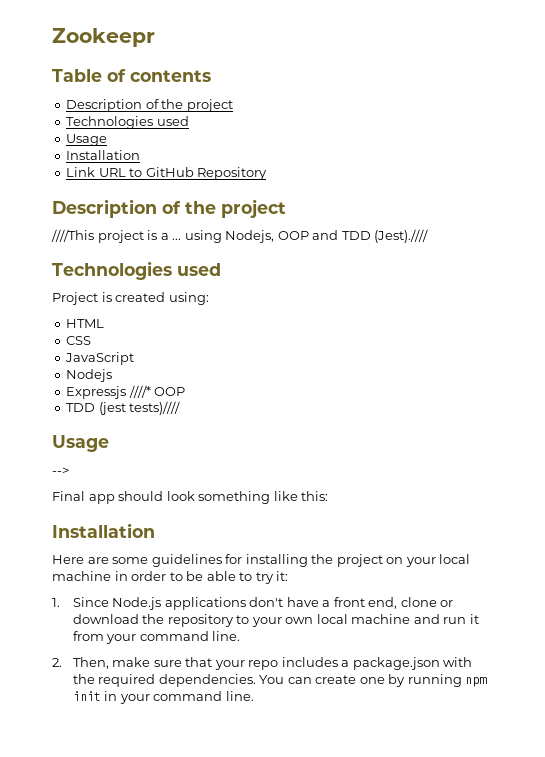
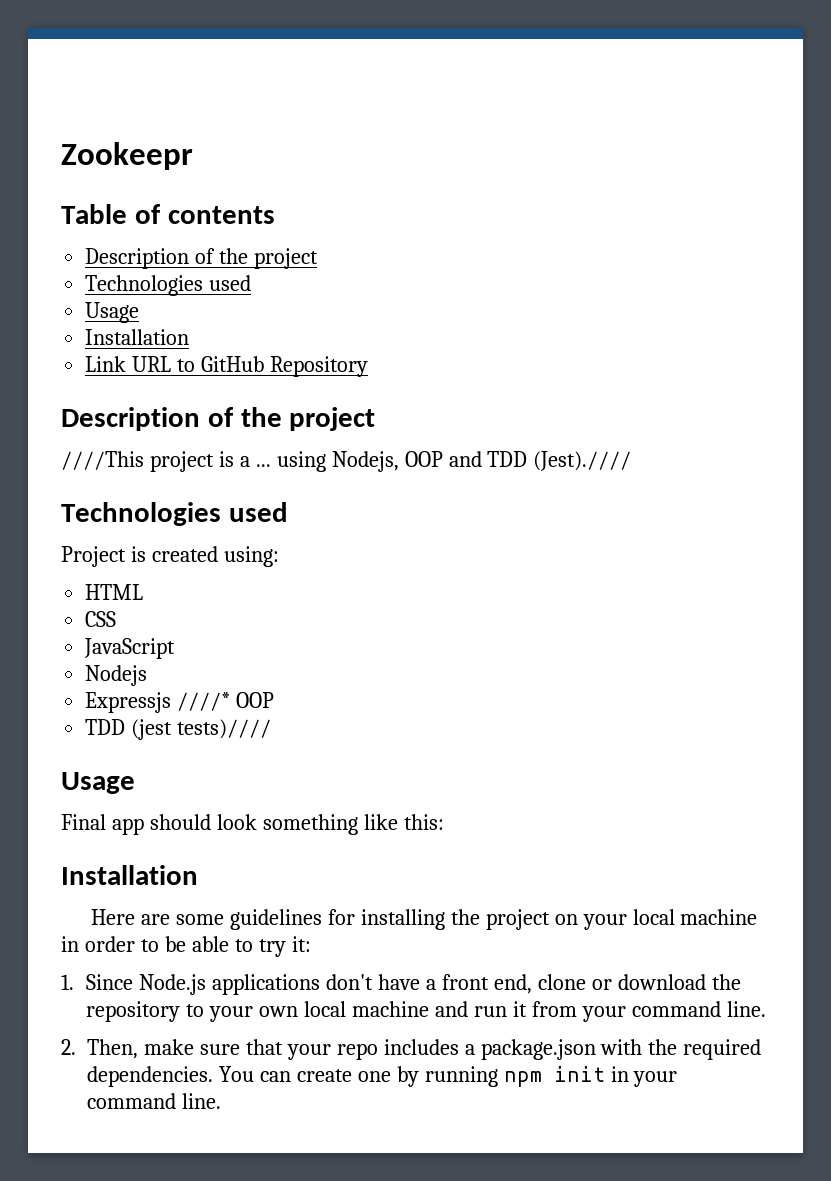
- -->

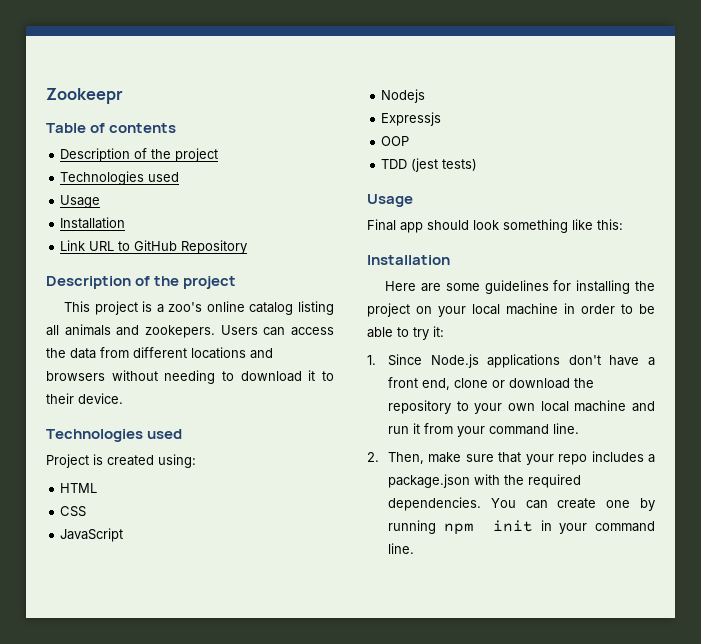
- ////This project is a ... using Nodejs, OOP and TDD (Jest).////
+ This project is a zoo's online catalog listing all animals and zookepers. Users can access the data from different locations and browsers without needing to download it to their device.
- Expressjs ////* OOP
+ Expressjs
+ OOP
- TDD (jest tests)////
+ TDD (jest tests)

